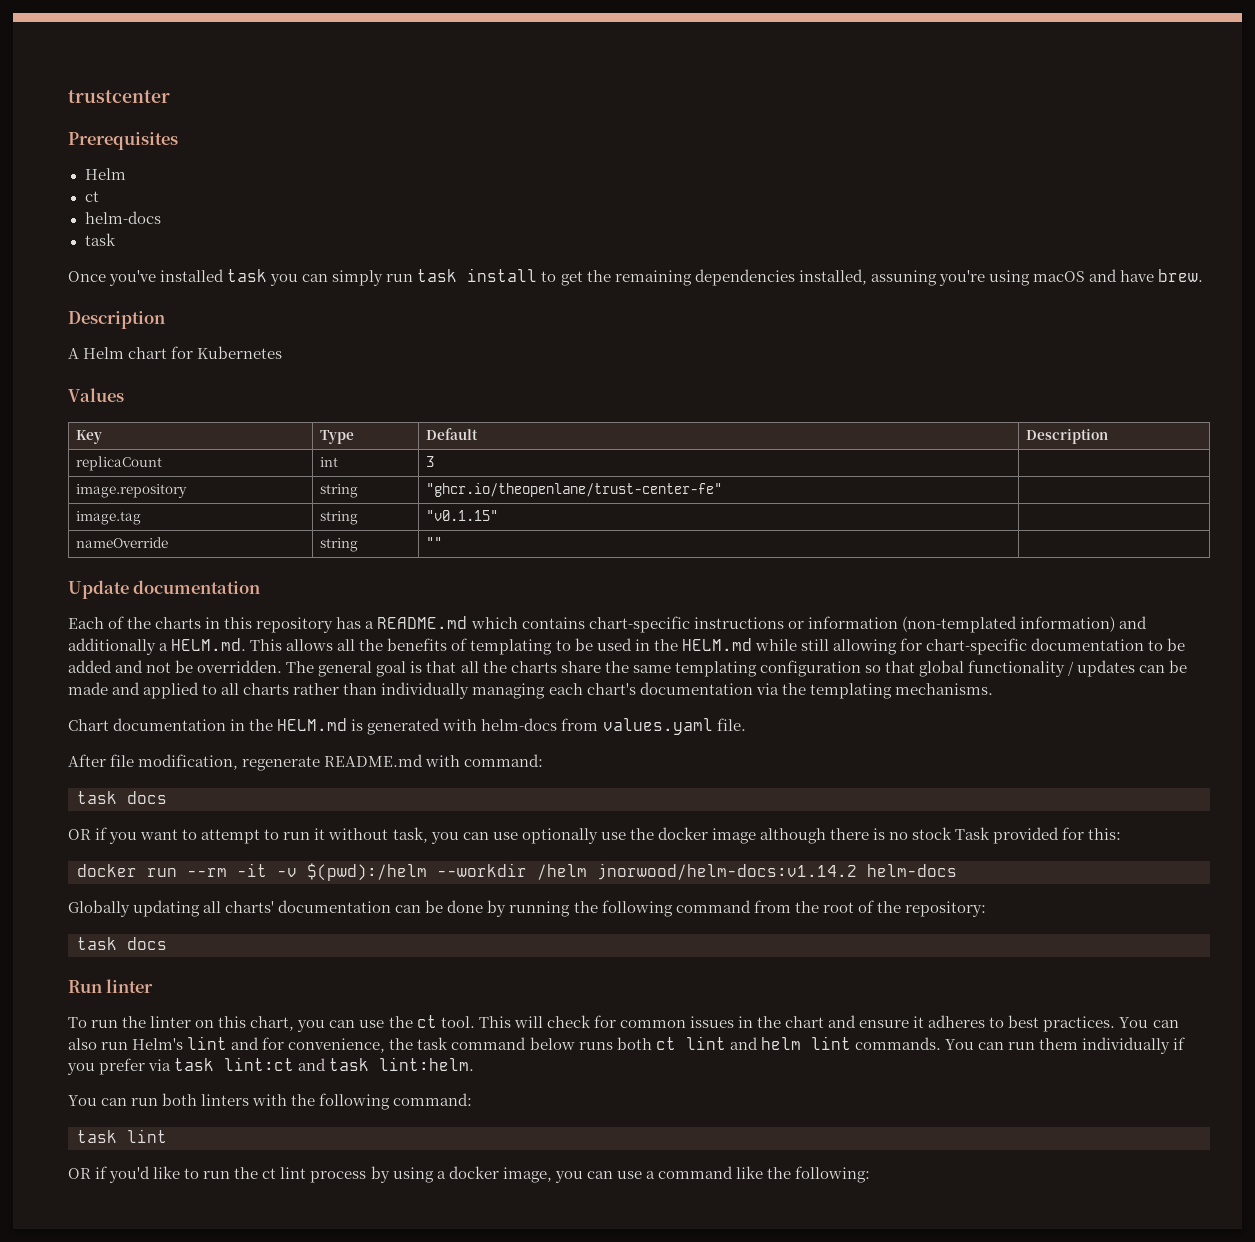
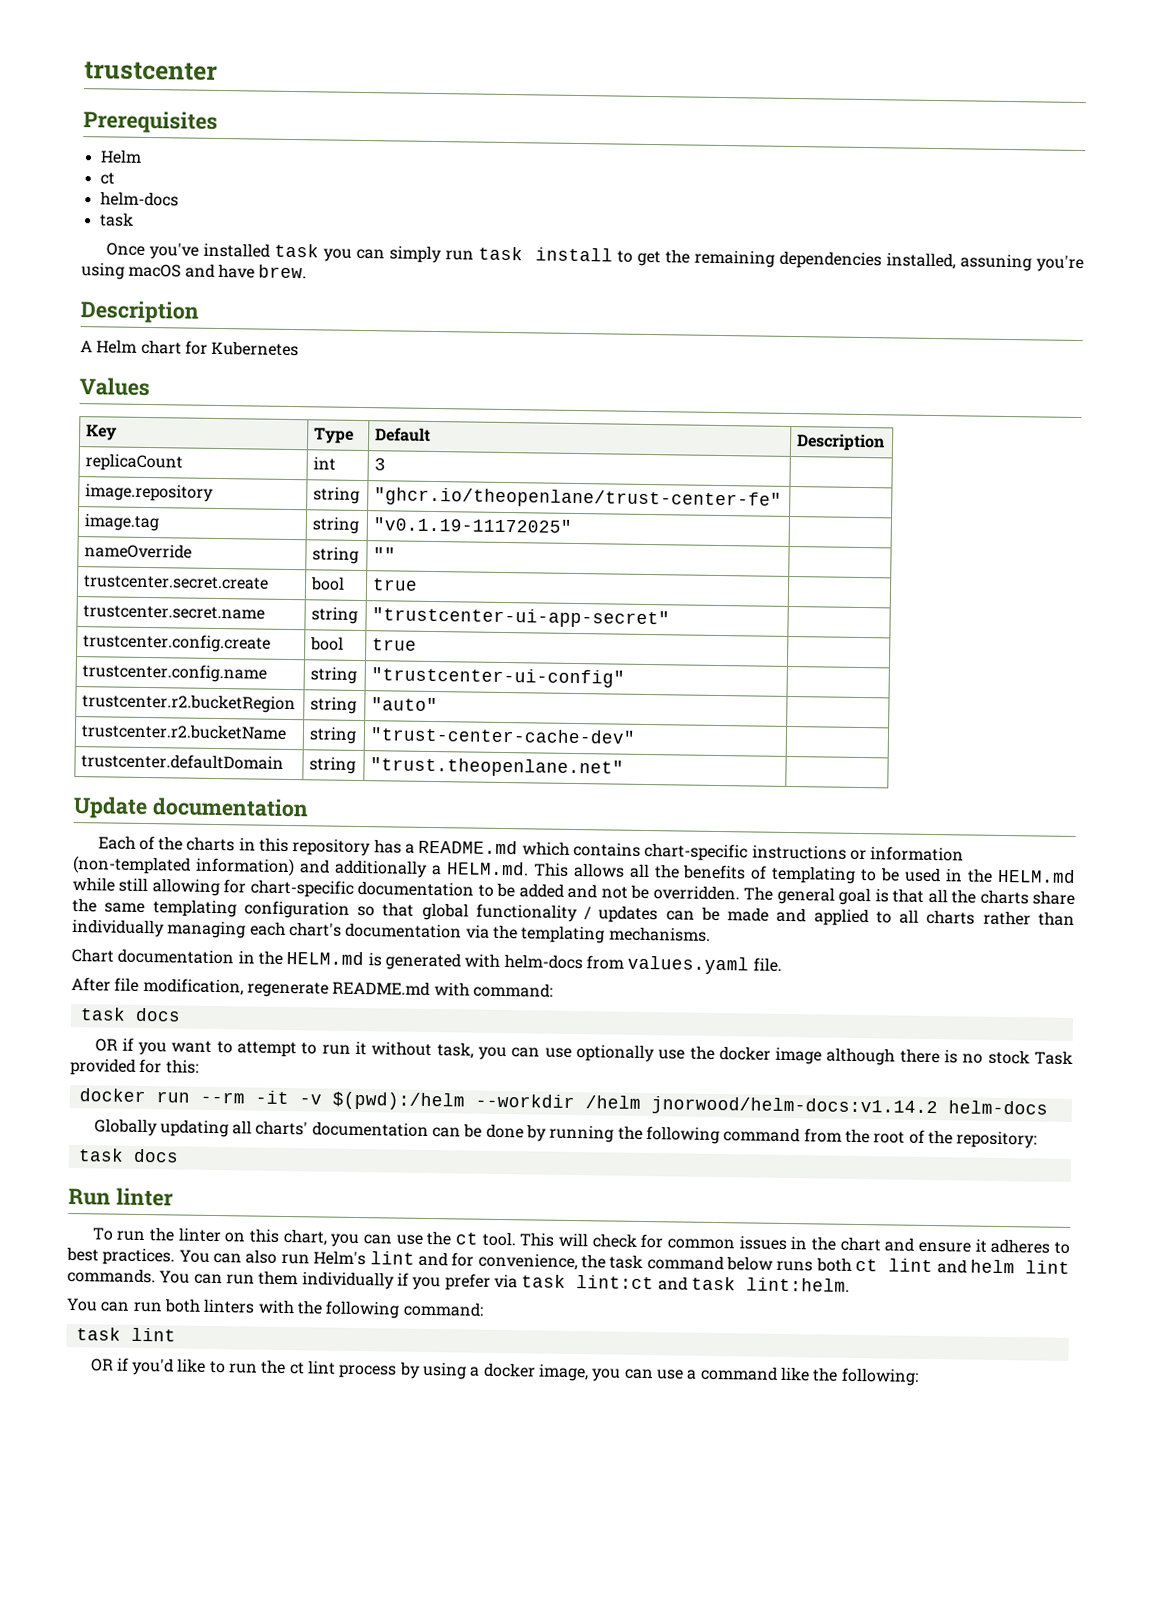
- image.tag | string | "v0.1.15" |
+ image.tag | string | "v0.1.19-11172025" |
+ trustcenter.secret.create | bool | true |
+ trustcenter.secret.name | string | "trustcenter-ui-app-secret" |
+ trustcenter.config.create | bool | true |
+ trustcenter.config.name | string | "trustcenter-ui-config" |
+ trustcenter.r2.bucketRegion | string | "auto" |
+ trustcenter.r2.bucketName | string | "trust-center-cache-dev" |
+ trustcenter.defaultDomain | string | "trust.theopenlane.net" |

